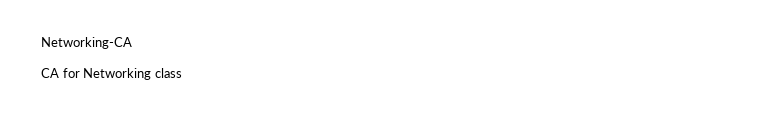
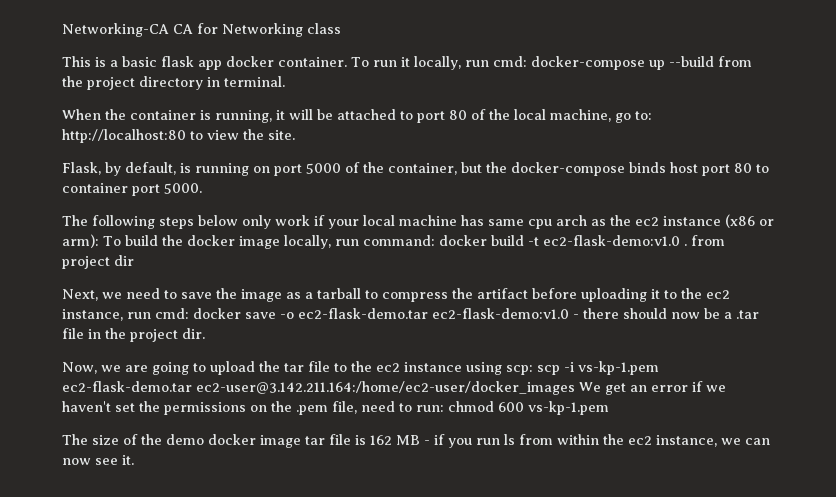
- Networking-CA
- CA for Networking class
+ Networking-CA CA for Networking class
+ This is a basic flask app docker container. To run it locally, run cmd: docker-compose up --build from the project directory in terminal.
+ When the container is running, it will be attached to port 80 of the local machine, go to: http://localhost:80 to view the site.
+ Flask, by default, is running on port 5000 of the container, but the docker-compose binds host port 80 to container port 5000.
+ The following steps below only work if your local machine has same cpu arch as the ec2 instance (x86 or arm): To build the docker image locally, run command: docker build -t ec2-flask-demo:v1.0 . from project dir
+ Next, we need to save the image as a tarball to compress the artifact before uploading it to the ec2 instance, run cmd: docker save -o ec2-flask-demo.tar ec2-flask-demo:v1.0 - there should now be a .tar file in the project dir.
+ Now, we are going to upload the tar file to the ec2 instance using scp: scp -i vs-kp-1.pem ec2-flask-demo.tar ec2-user@3.142.211.164:/home/ec2-user/docker_images We get an error if we haven't set the permissions on the .pem file, need to run: chmod 600 vs-kp-1.pem
+ The size of the demo docker image tar file is 162 MB - if you run ls from within the ec2 instance, we can now see it.

